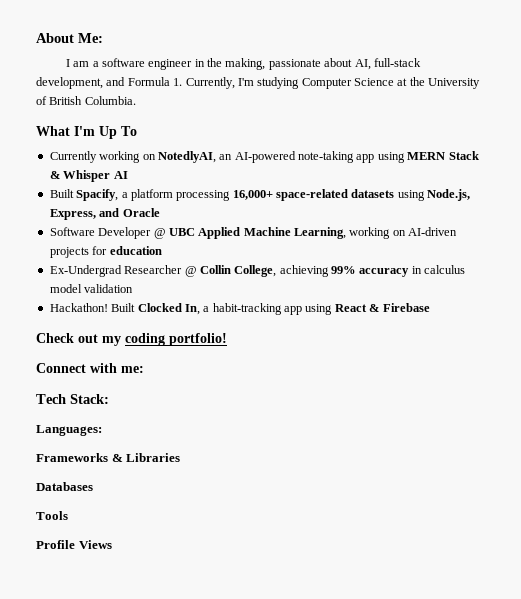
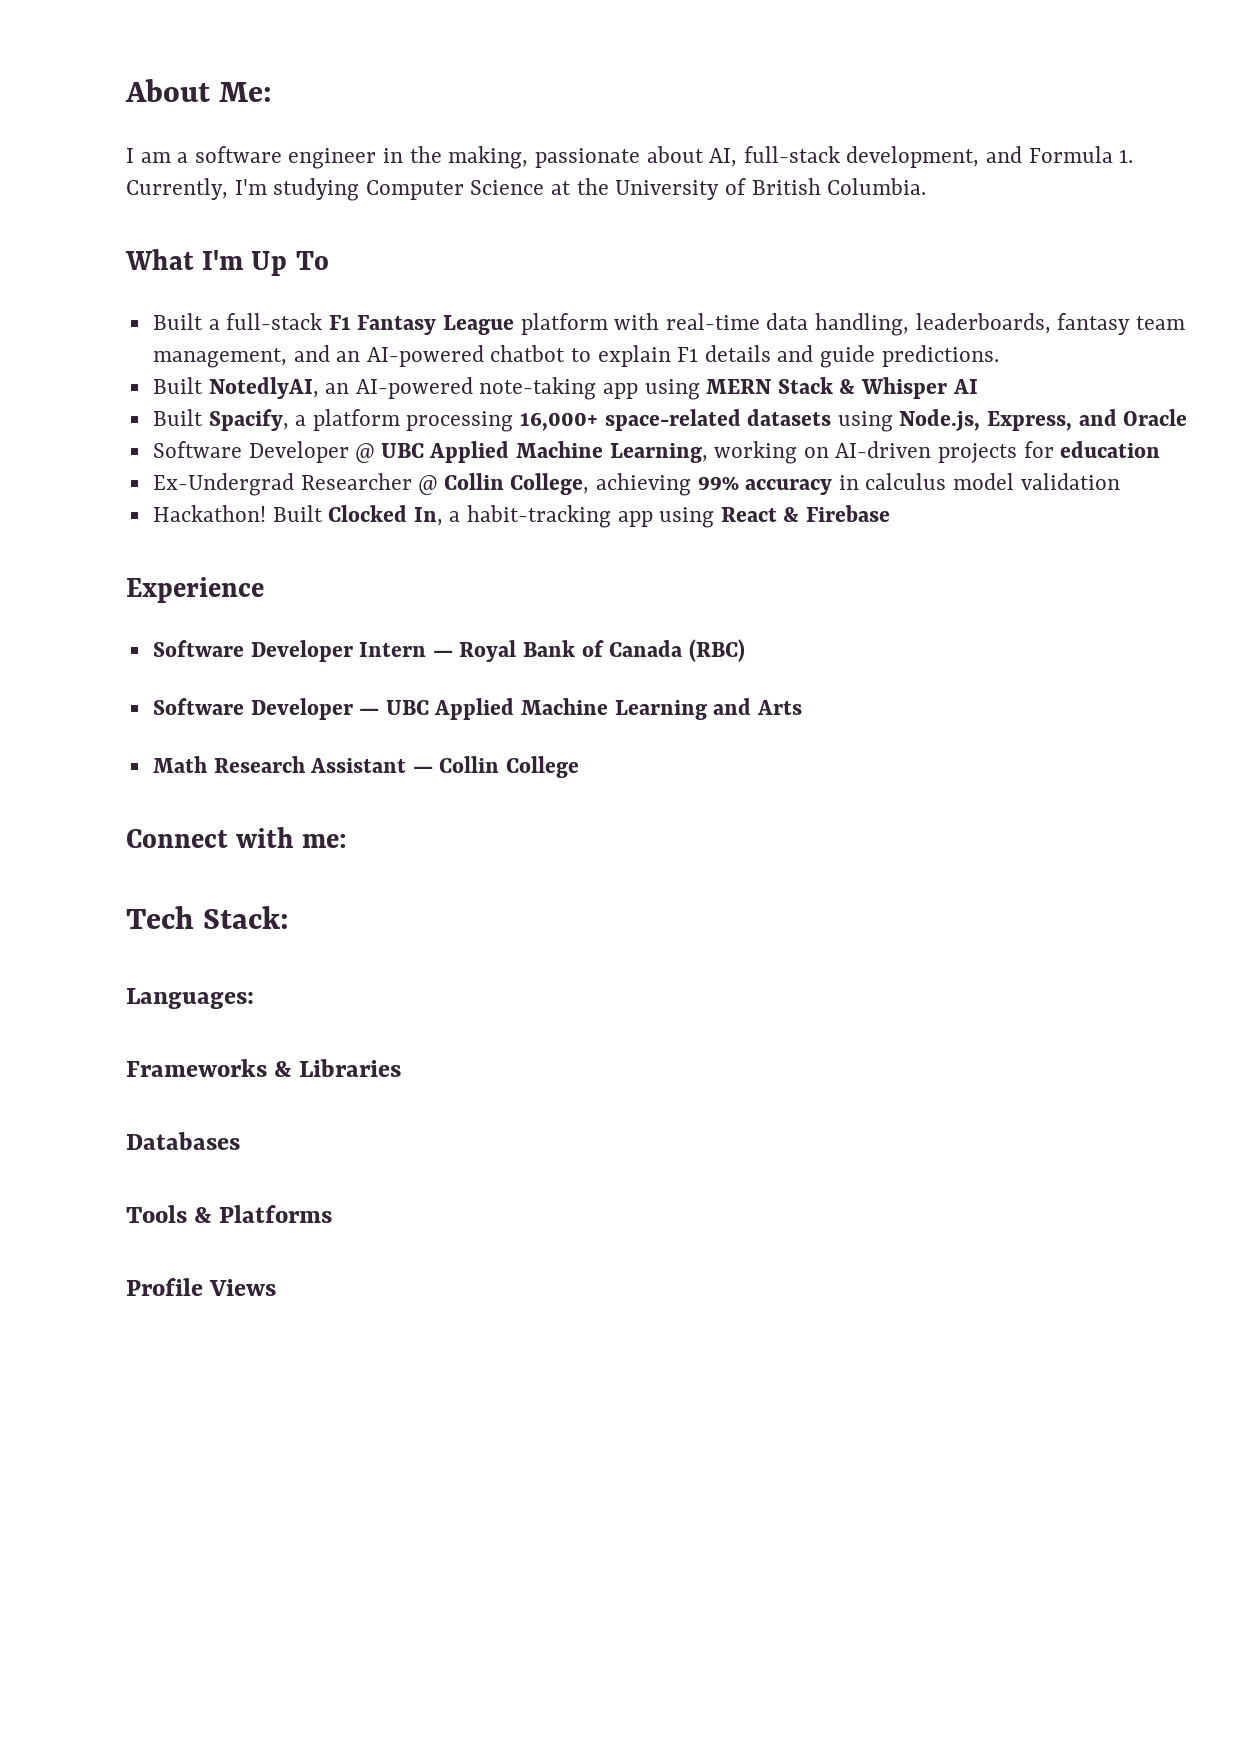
- Currently working on NotedlyAI, an AI-powered note-taking app using MERN Stack & Whisper AI
+ Built a full-stack F1 Fantasy League platform with real-time data handling, leaderboards, fantasy team management, and an AI-powered chatbot to explain F1 details and guide predictions.
+ Built NotedlyAI, an AI-powered note-taking app using MERN Stack & Whisper AI
- Check out my coding portfolio!
+ Experience
+ Software Developer Intern — Royal Bank of Canada (RBC)
+ Software Developer — UBC Applied Machine Learning and Arts
+ Math Research Assistant — Collin College
- Tools
+ Tools & Platforms

